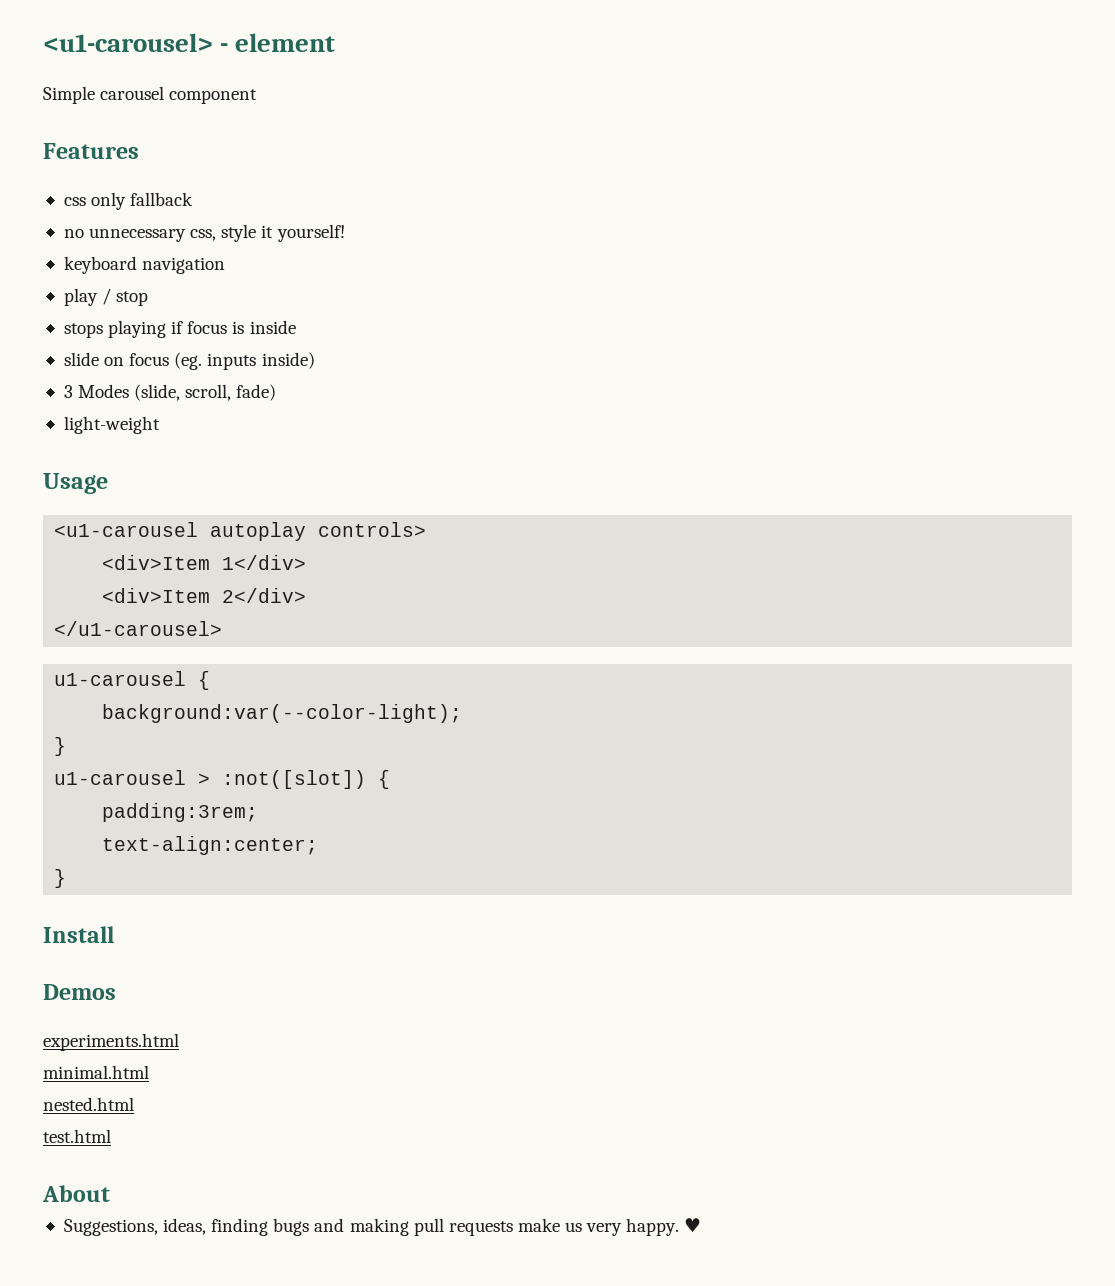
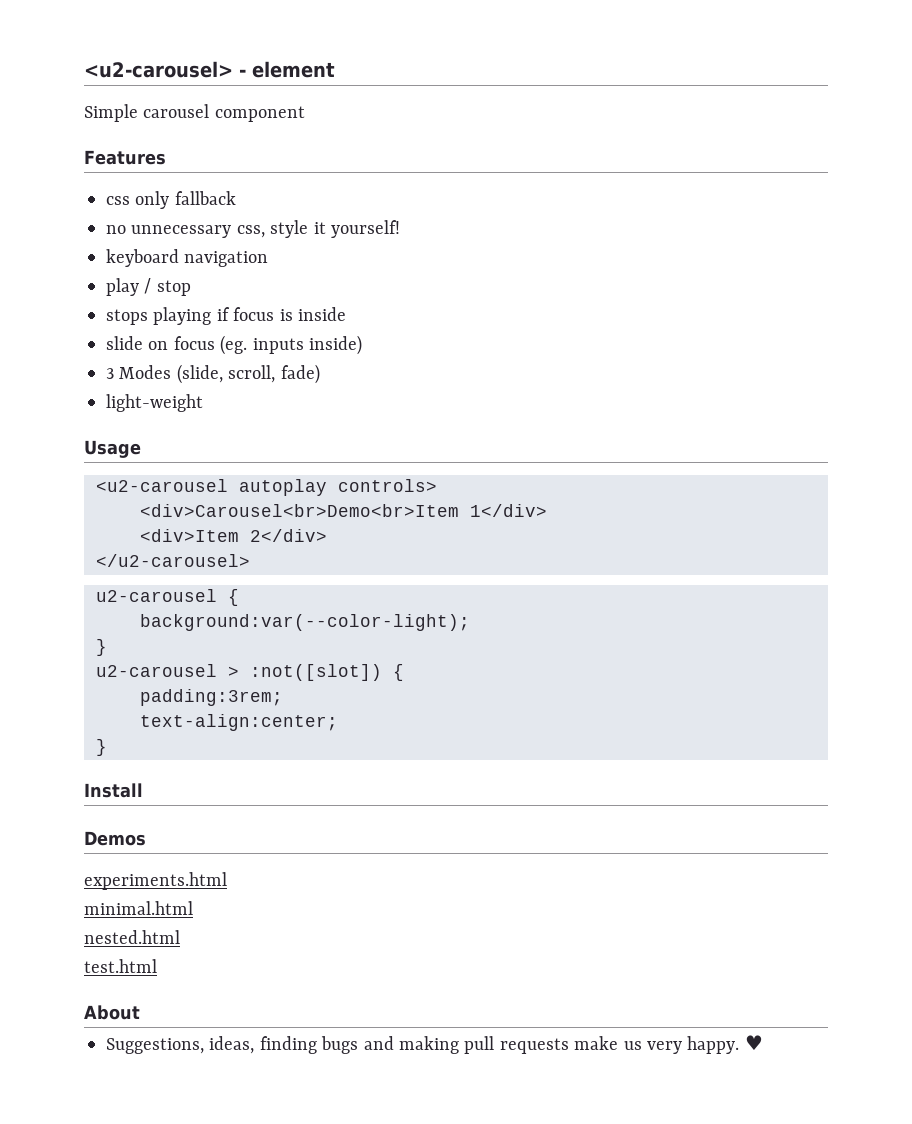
- <u1-carousel> - element
+ <u2-carousel> - element
- <u1-carousel autoplay controls>
+ <u2-carousel autoplay controls>
- <div>Item 1</div>
+ <div>Carousel<br>Demo<br>Item 1</div>
- </u1-carousel>
- u1-carousel {
+ </u2-carousel>
+ u2-carousel {
- u1-carousel > :not([slot]) {
+ u2-carousel > :not([slot]) {

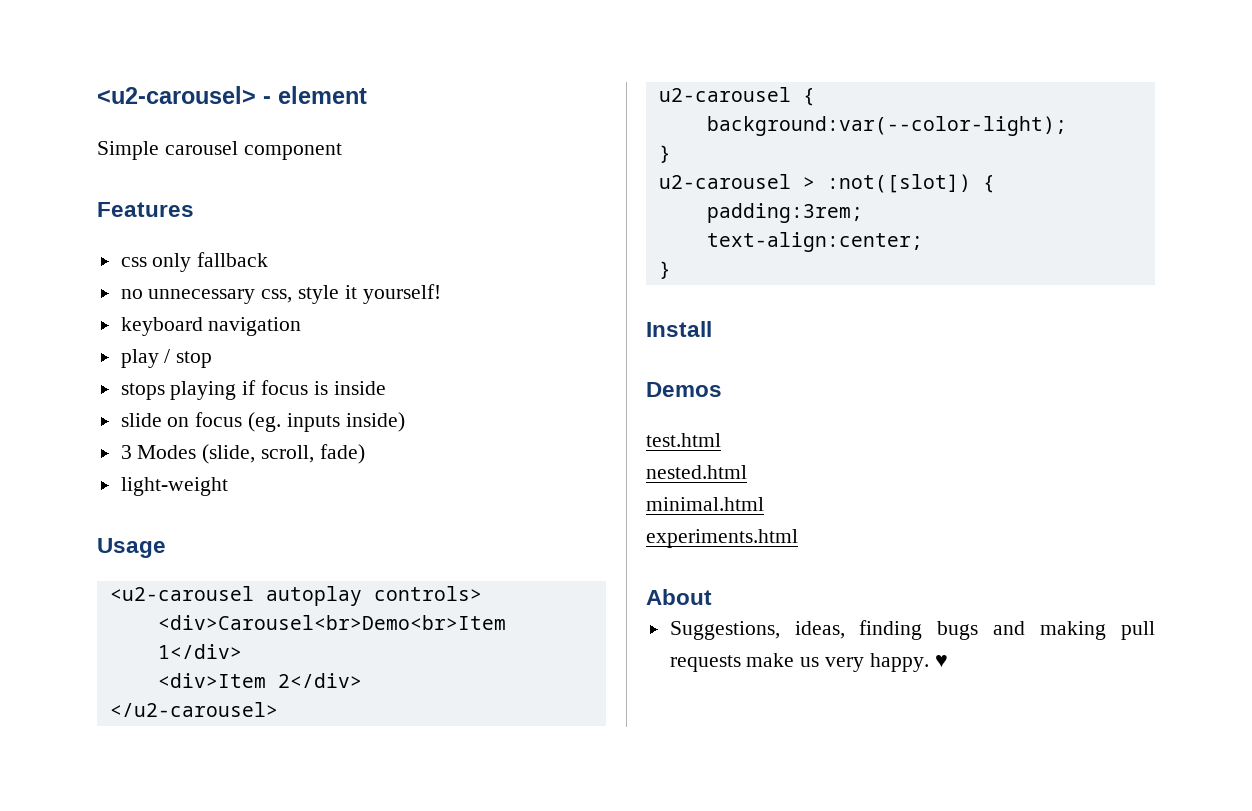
- experiments.html
+ test.html
+ nested.html
- nested.html
- test.html
+ experiments.html

